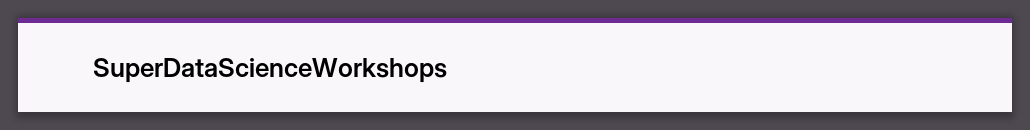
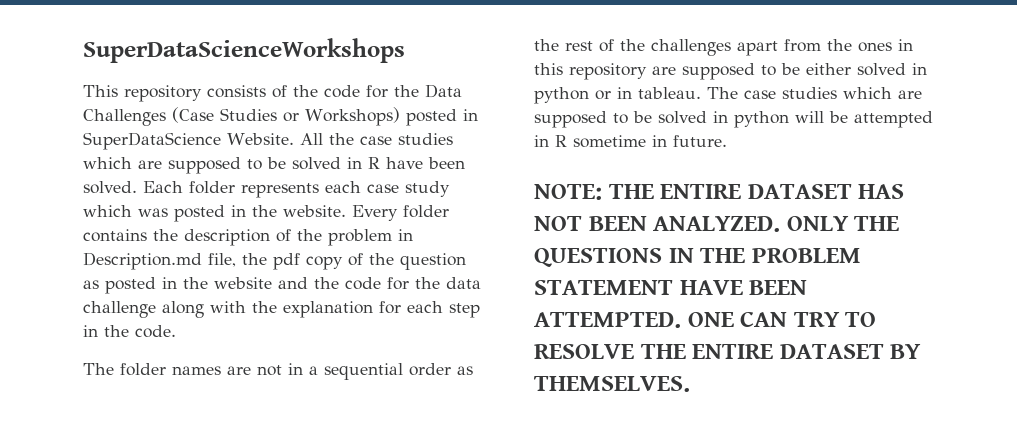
+ This repository consists of the code for the Data Challenges (Case Studies or Workshops) posted in SuperDataScience Website. All the case studies which are supposed to be solved in R have been solved. Each folder represents each case study which was posted in the website. Every folder contains the description of the problem in Description.md file, the pdf copy of the question as posted in the website and the code for the data challenge along with the explanation for each step in the code.
+ The folder names are not in a sequential order as the rest of the challenges apart from the ones in this repository are supposed to be either solved in python or in tableau. The case studies which are supposed to be solved in python will be attempted in R sometime in future.
+ NOTE: THE ENTIRE DATASET HAS NOT BEEN ANALYZED. ONLY THE QUESTIONS IN THE PROBLEM STATEMENT HAVE BEEN ATTEMPTED. ONE CAN TRY TO RESOLVE THE ENTIRE DATASET BY THEMSELVES.

